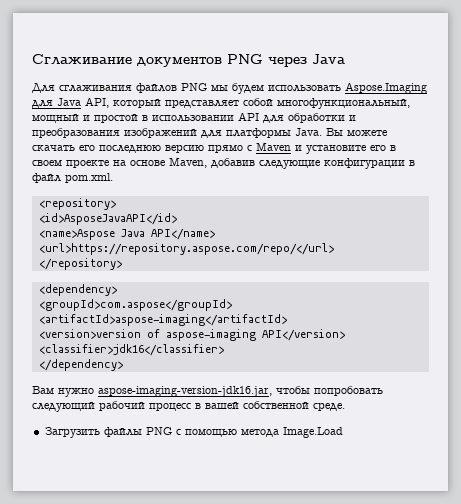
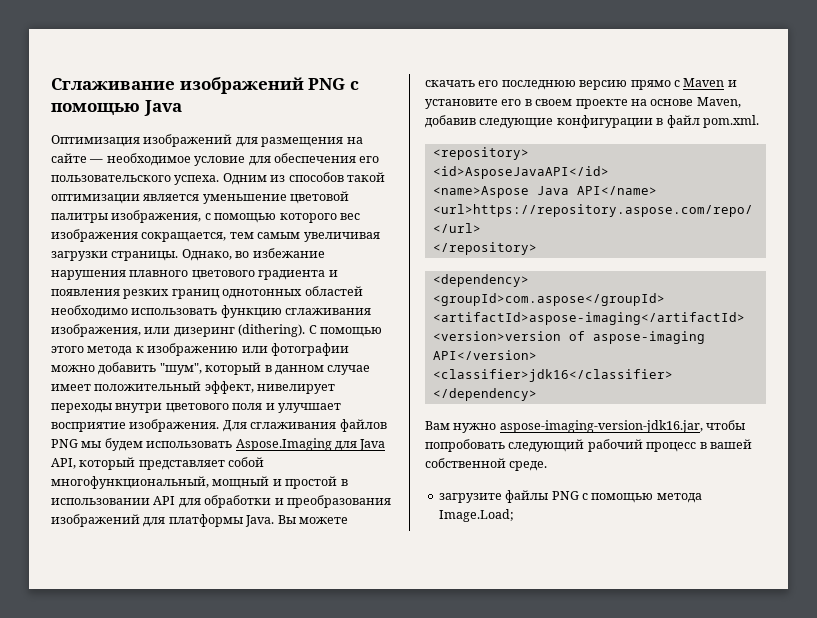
- Сглаживание документов PNG через Java
- Для сглаживания файлов PNG мы будем использовать Aspose.Imaging для Java API, который представляет собой многофункциональный, мощный и простой в использовании API для обработки и преобразования изображений для платформы Java.
+ Сглаживание изображений PNG с помощью Java
+ Оптимизация изображений для размещения на сайте — необходимое условие для обеспечения его пользовательского успеха. Одним из способов такой оптимизации является уменьшение цветовой палитры изображения, с помощью которого вес изображения сокращается, тем самым увеличивая загрузки страницы. Однако, во избежание нарушения плавного цветового градиента и появления резких границ однотонных областей необходимо использовать функцию сглаживания изображения, или дизеринг (dithering). С помощью этого метода к изображению или фотографии можно добавить "шум", который в данном случае имеет положительный эффект, нивелирует переходы внутри цветового поля и улучшает восприятие изображения. Для сглаживания файлов PNG мы будем использовать Aspose.Imaging для Java API, который представляет собой многофункциональный, мощный и простой в использовании API для обработки и преобразования изображений для платформы Java.
- Загрузить файлы PNG с помощью метода Image.Load
+ загрузите файлы PNG с помощью метода Image.Load;

